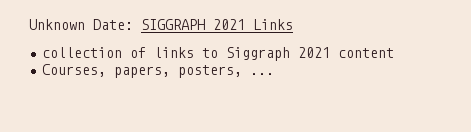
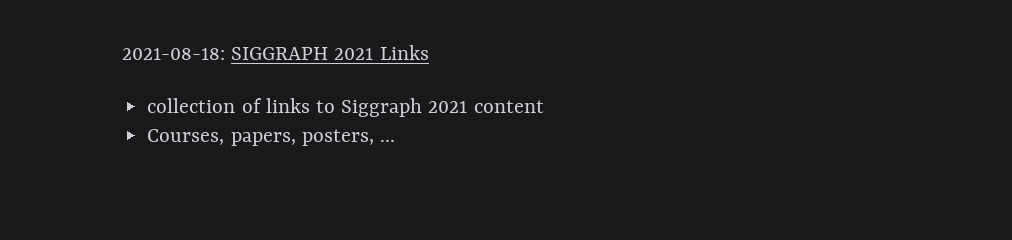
- Unknown Date: SIGGRAPH 2021 Links
+ 2021-08-18: SIGGRAPH 2021 Links

